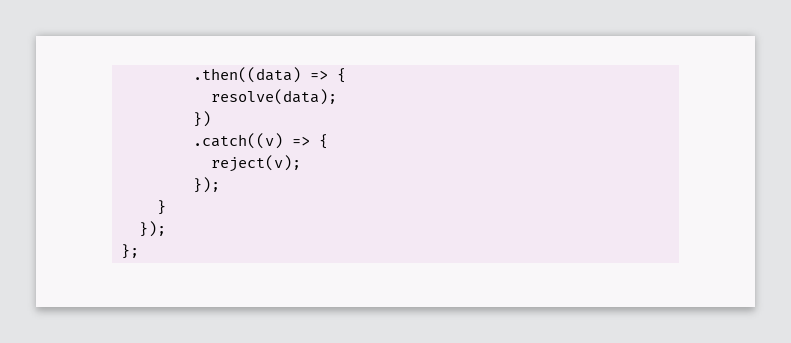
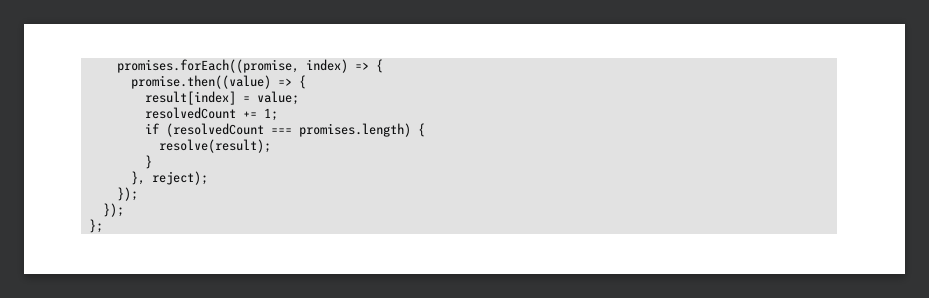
- .then((data) => {
- resolve(data);
- })
- .catch((v) => {
- reject(v);
+ promises.forEach((promise, index) => {
+ promise.then((value) => {
+ result[index] = value;
+ resolvedCount += 1;
+ if (resolvedCount === promises.length) {
+ resolve(result);
+ }
+ }, reject);
  });
- }

